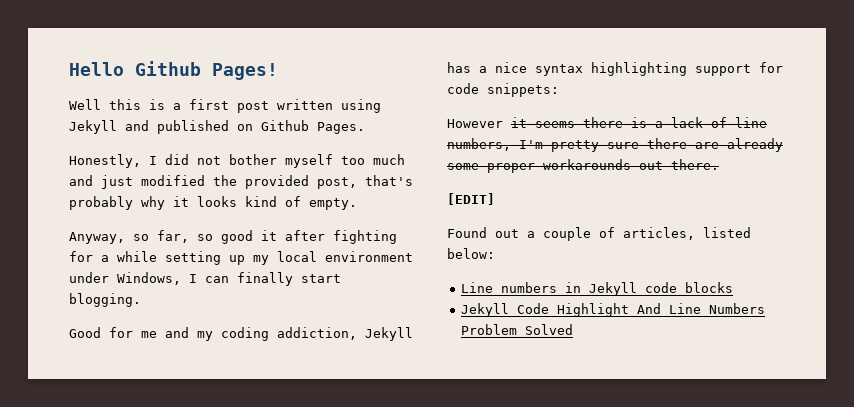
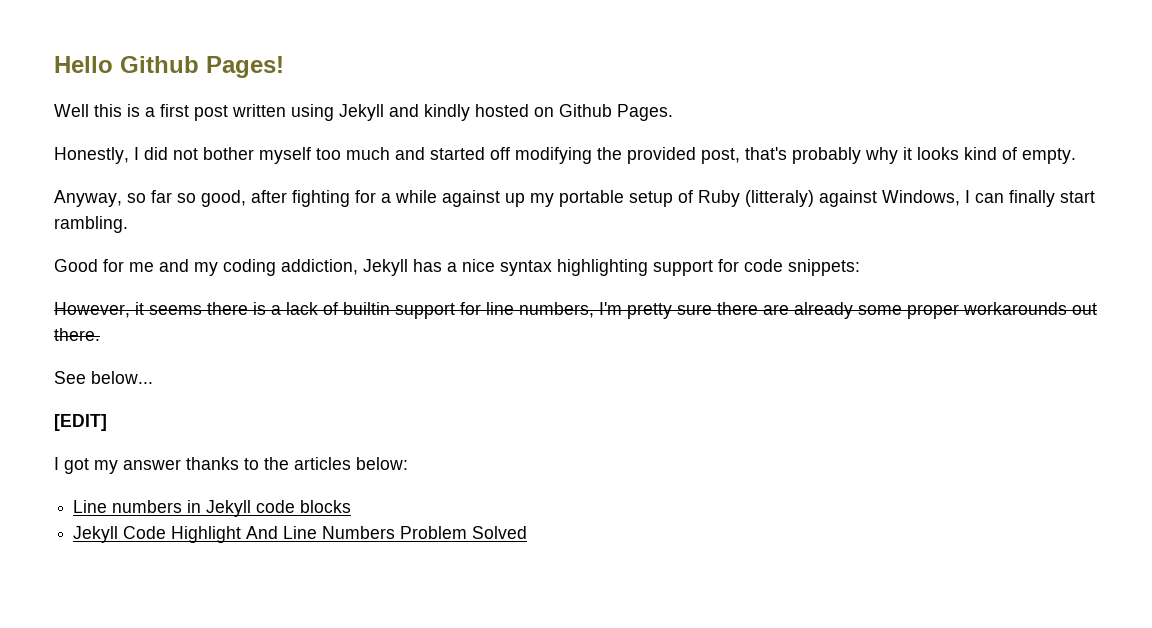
- Well this is a first post written using Jekyll and published on Github Pages.
+ Well this is a first post written using Jekyll and kindly hosted on Github Pages.
- Honestly, I did not bother myself too much and just modified the provided post, that's probably why it looks kind of empty.
+ Honestly, I did not bother myself too much and started off modifying the provided post, that's probably why it looks kind of empty.
- Anyway, so far, so good it after fighting for a while setting up my local environment under Windows, I can finally start blogging.
+ Anyway, so far so good, after fighting for a while against up my portable setup of Ruby (litteraly) against Windows, I can finally start rambling.
- However it seems there is a lack of line numbers, I'm pretty sure there are already some proper workarounds out there.
+ However, it seems there is a lack of builtin support for line numbers, I'm pretty sure there are already some proper workarounds out there.
+ See below...
- Found out a couple of articles, listed below:
+ I got my answer thanks to the articles below:

